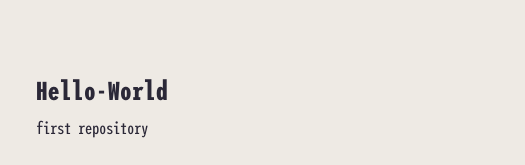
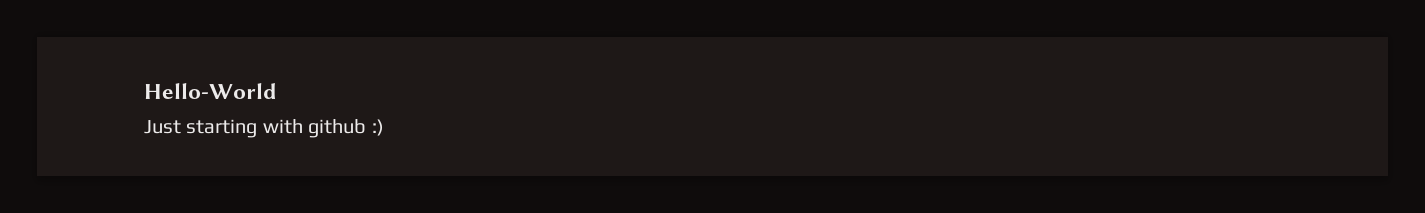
- first repository
+ Just starting with github :)

